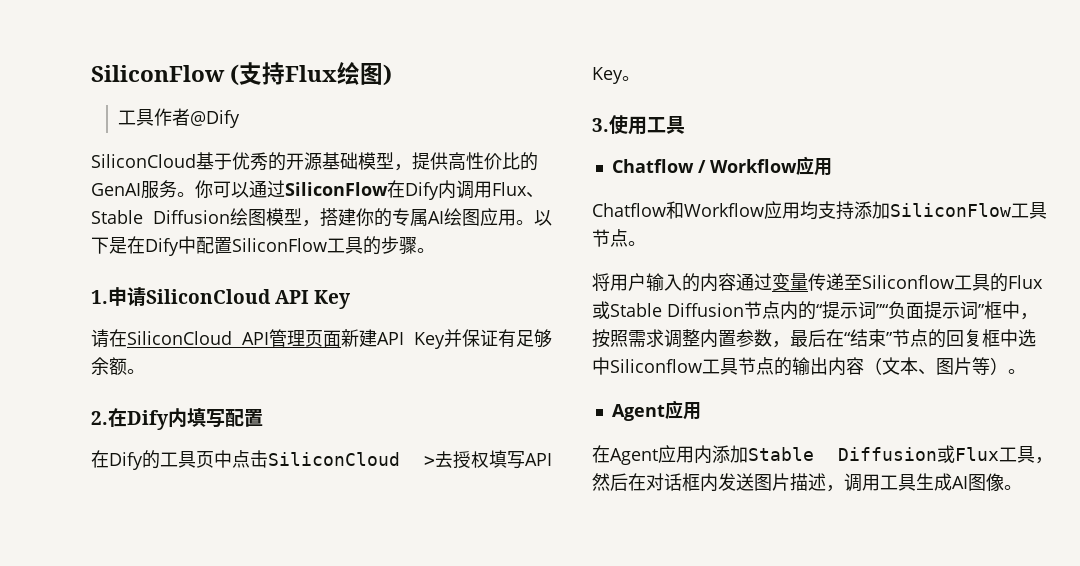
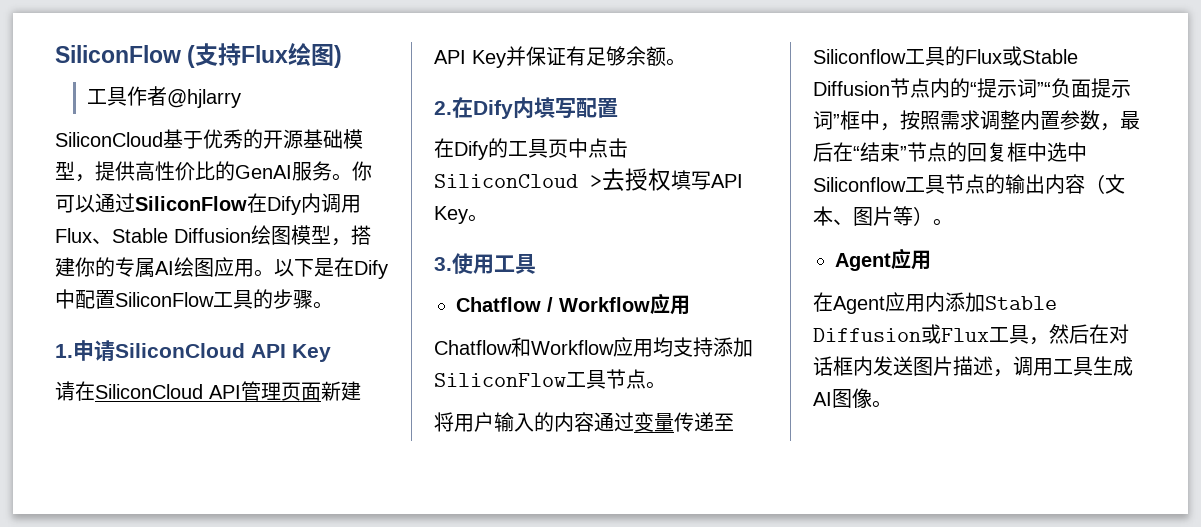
- 工具作者@Dify
+ 工具作者@hjlarry

